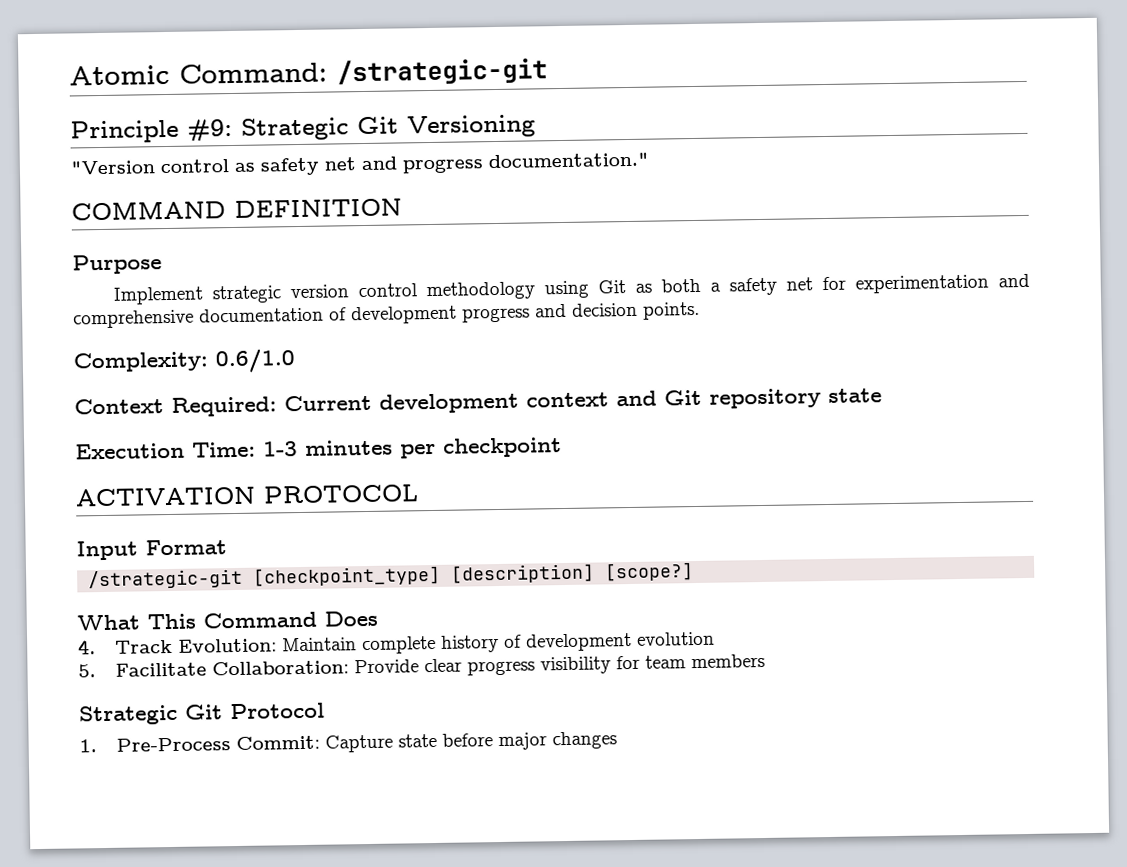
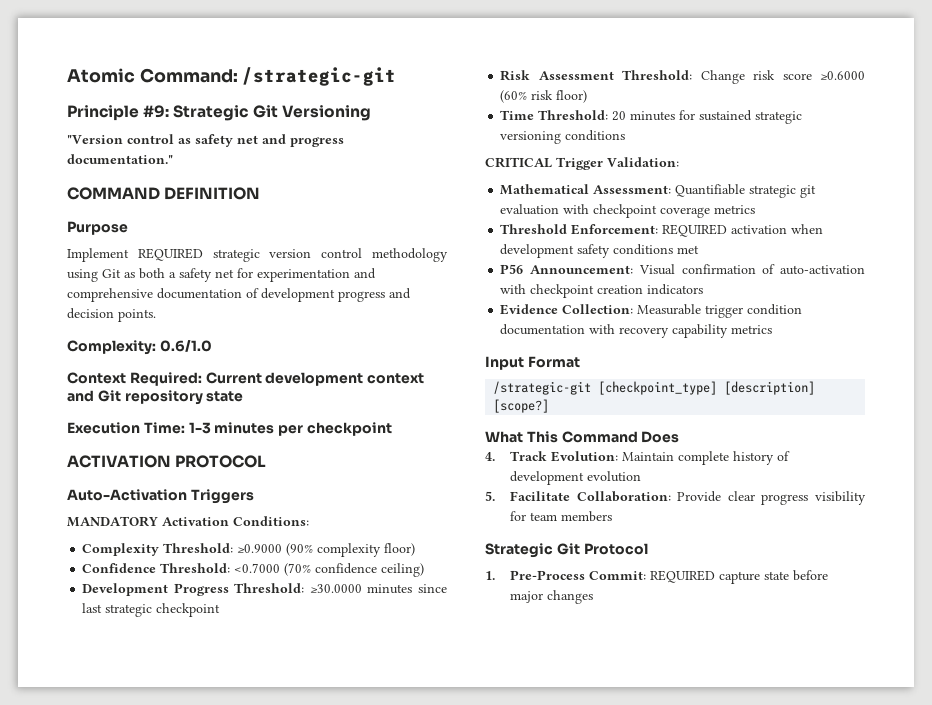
- Implement strategic version control methodology using Git as both a safety net for experimentation and comprehensive documentation of development progress and decision points.
+ Implement REQUIRED strategic version control methodology using Git as both a safety net for experimentation and comprehensive documentation of development progress and decision points.
+ Auto-Activation Triggers
+ MANDATORY Activation Conditions:
+ Complexity Threshold: ≥0.9000 (90% complexity floor)
+ Confidence Threshold: <0.7000 (70% confidence ceiling)
+ Development Progress Threshold: ≥30.0000 minutes since last strategic checkpoint
+ Risk Assessment Threshold: Change risk score ≥0.6000 (60% risk floor)
+ Time Threshold: 20 minutes for sustained strategic versioning conditions
+ CRITICAL Trigger Validation:
+ Mathematical Assessment: Quantifiable strategic git evaluation with checkpoint coverage metrics
+ Threshold Enforcement: REQUIRED activation when development safety conditions met
+ P56 Announcement: Visual confirmation of auto-activation with checkpoint creation indicators
+ Evidence Collection: Measurable trigger condition documentation with recovery capability metrics
- 1. Pre-Process Commit: Capture state before major changes
+ 1. Pre-Process Commit: REQUIRED capture state before major changes

